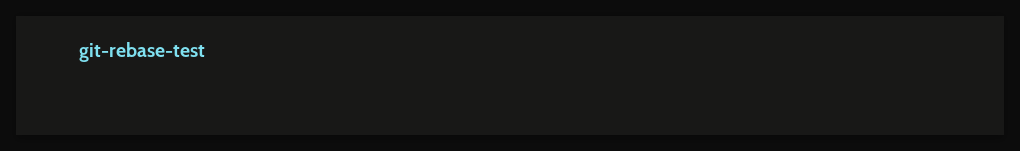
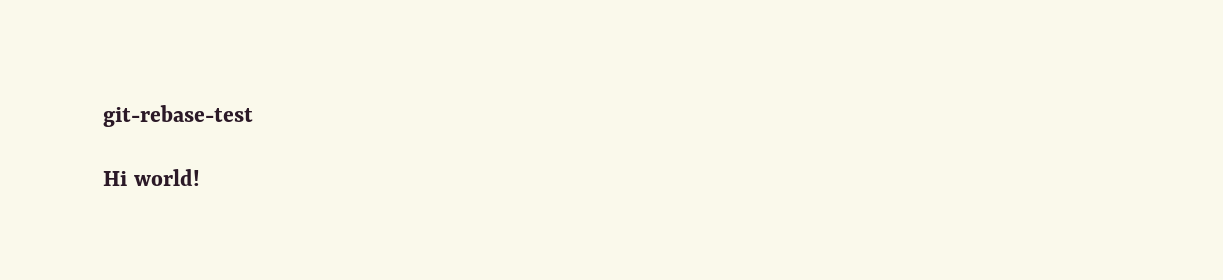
+ Hi world!

